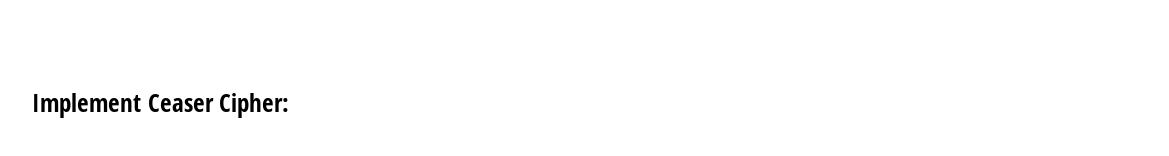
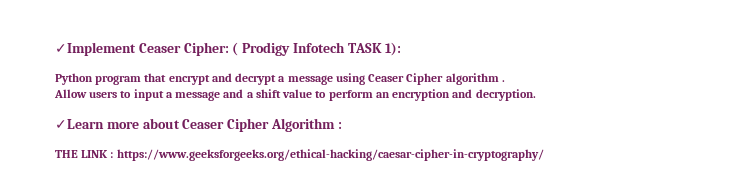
- Implement Ceaser Cipher:
+ ✓Implement Ceaser Cipher: ( Prodigy Infotech TASK 1):
+ Python program that encrypt and decrypt a message using Ceaser Cipher algorithm .
+ Allow users to input a message and a shift value to perform an encryption and decryption.
+ ✓Learn more about Ceaser Cipher Algorithm :
+ THE LINK : https://www.geeksforgeeks.org/ethical-hacking/caesar-cipher-in-cryptography/

